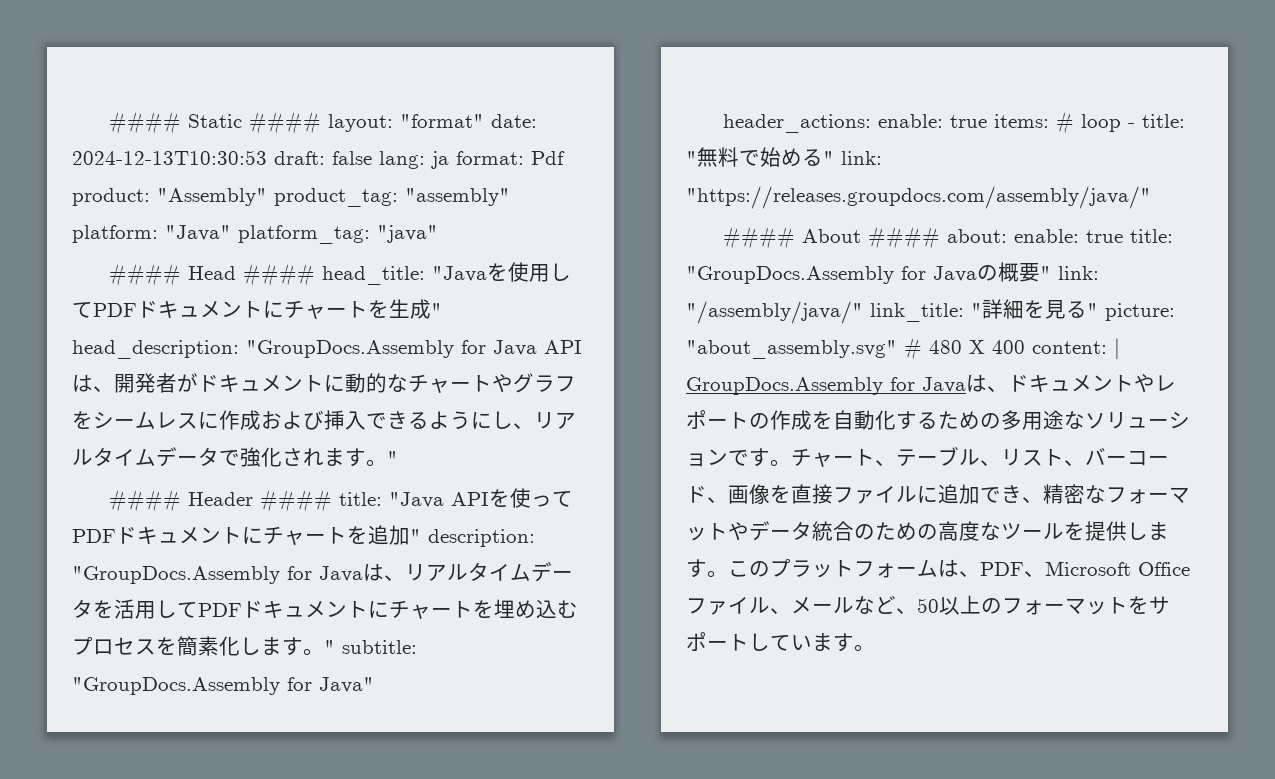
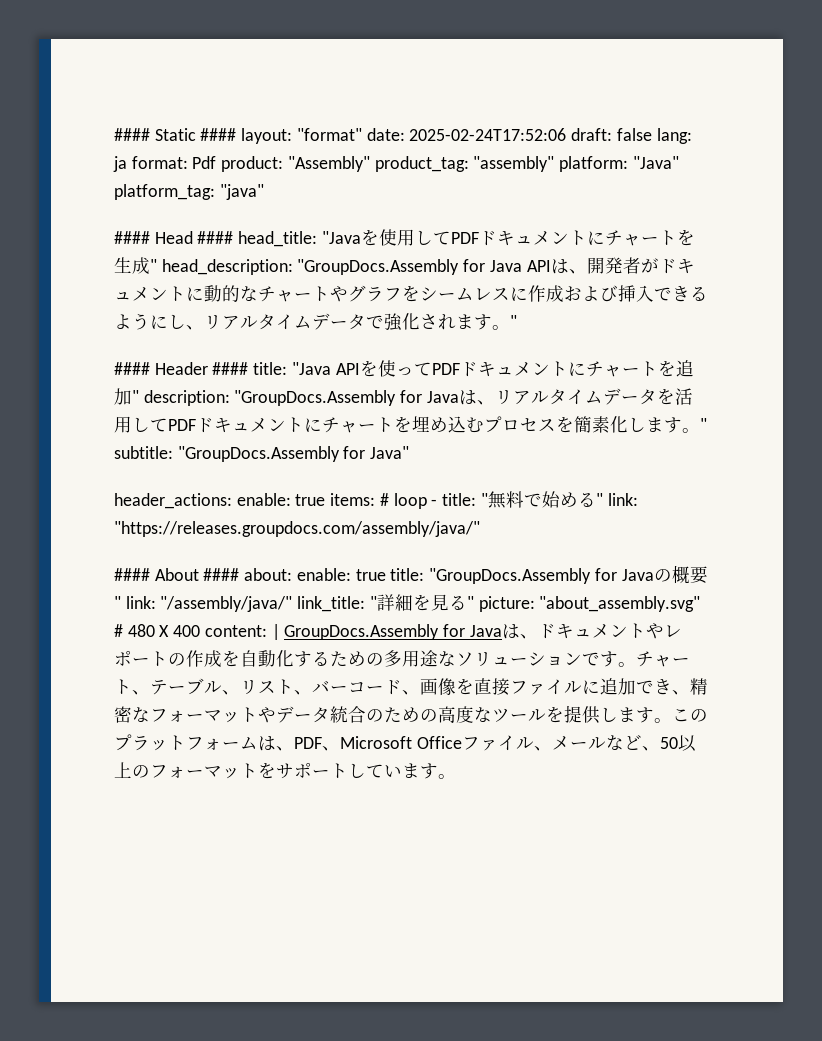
- #### Static #### layout: "format" date: 2024-12-13T10:30:53 draft: false lang: ja format: Pdf product: "Assembly" product_tag: "assembly" platform: "Java" platform_tag: "java"
+ #### Static #### layout: "format" date: 2025-02-24T17:52:06 draft: false lang: ja format: Pdf product: "Assembly" product_tag: "assembly" platform: "Java" platform_tag: "java"

